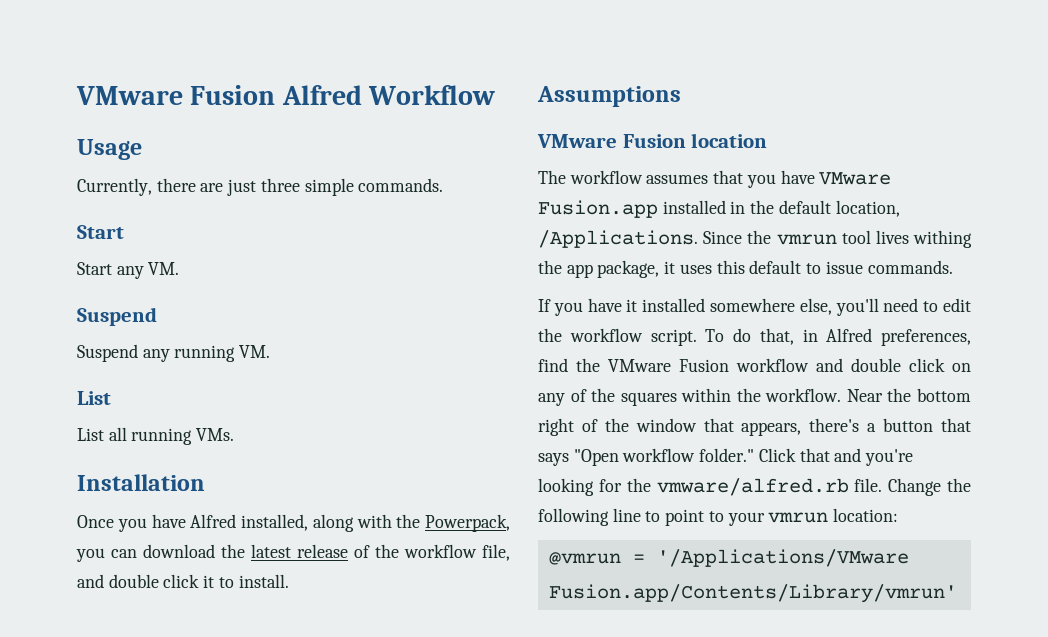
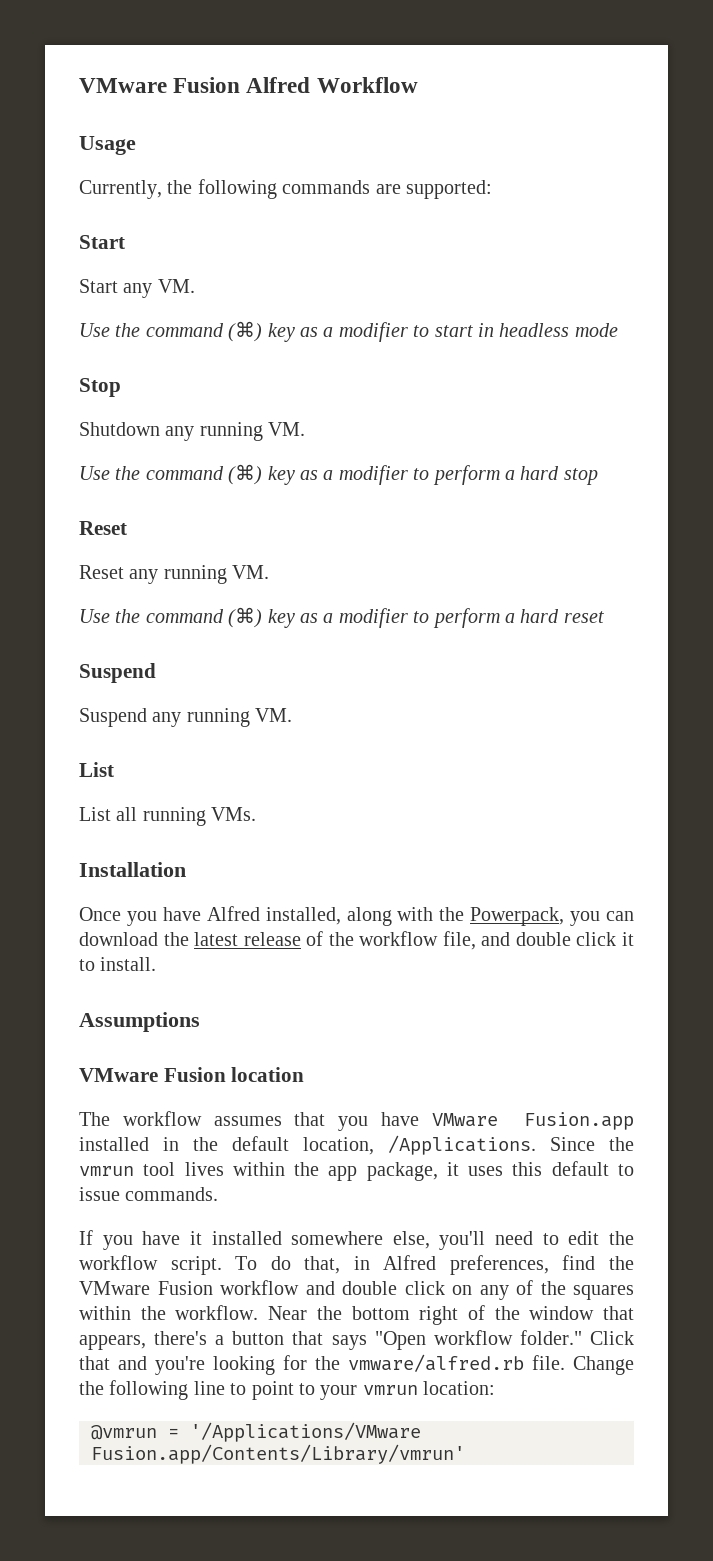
- Currently, there are just three simple commands.
+ Currently, the following commands are supported:
  Start
  Start any VM.
+ Use the command (⌘) key as a modifier to start in headless mode
+ Stop
+ Shutdown any running VM.
+ Use the command (⌘) key as a modifier to perform a hard stop
+ Reset
+ Reset any running VM.
+ Use the command (⌘) key as a modifier to perform a hard reset
- Since the vmrun tool lives withing the app package, it uses this default to issue commands.
+ Since the vmrun tool lives within the app package, it uses this default to issue commands.

